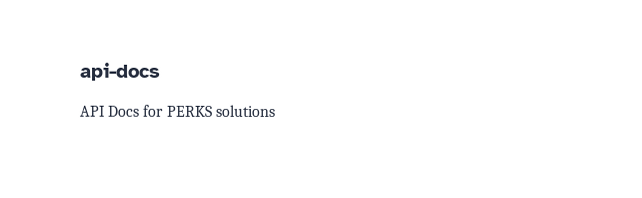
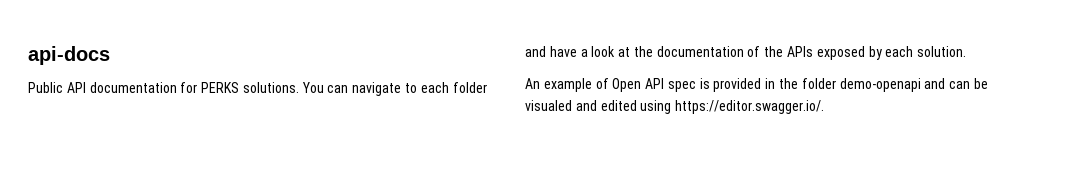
- API Docs for PERKS solutions
+ Public API documentation for PERKS solutions. You can navigate to each folder and have a look at the documentation of the APIs exposed by each solution.
+ An example of Open API spec is provided in the folder demo-openapi and can be visualed and edited using https://editor.swagger.io/.

